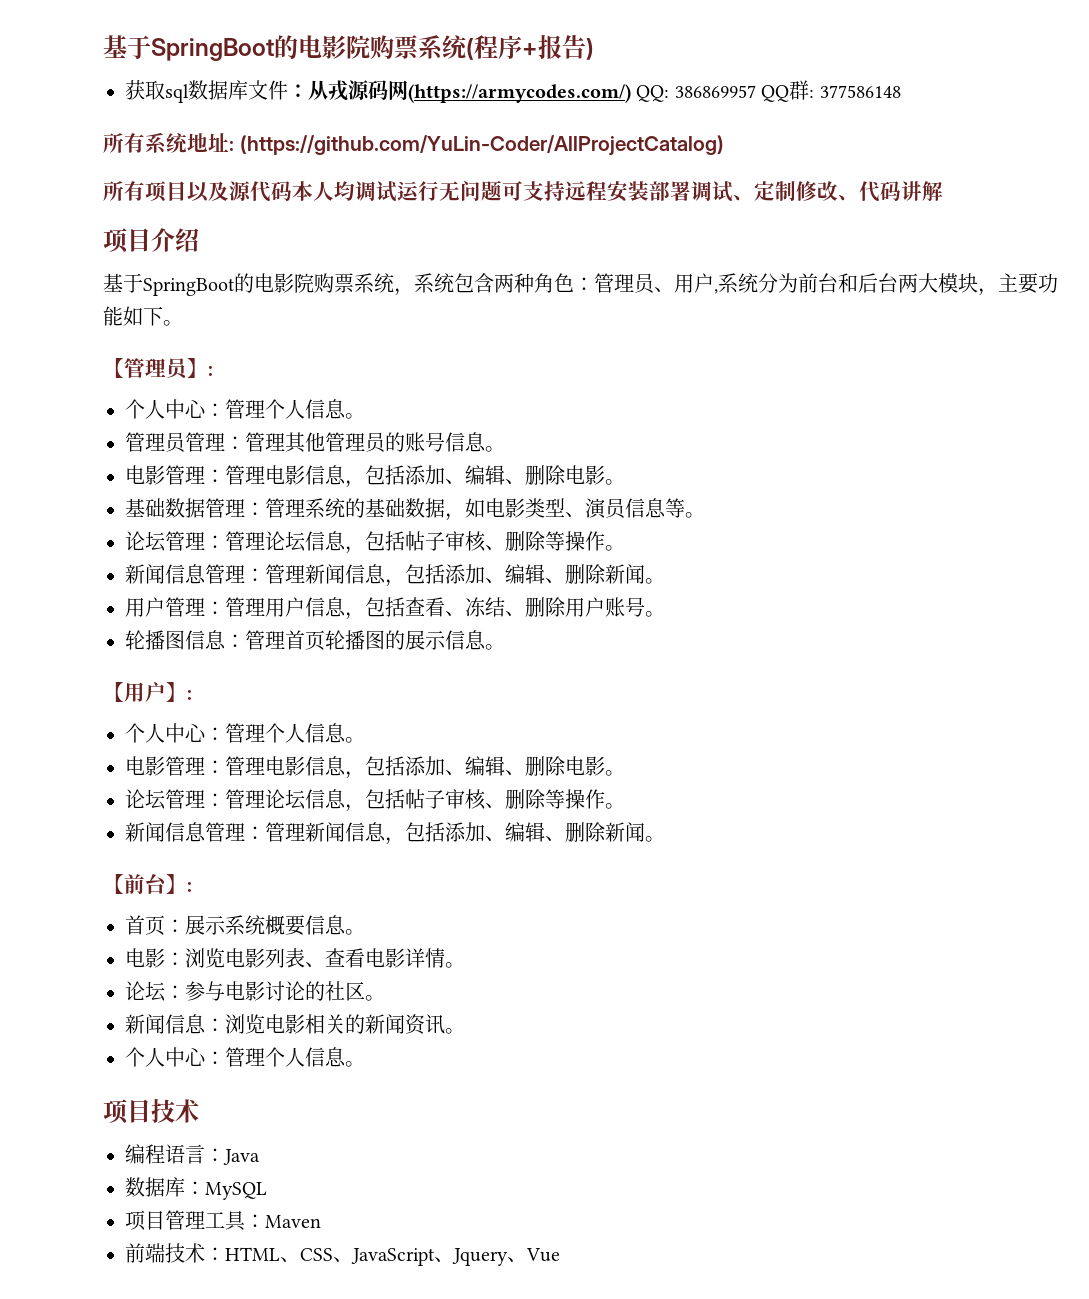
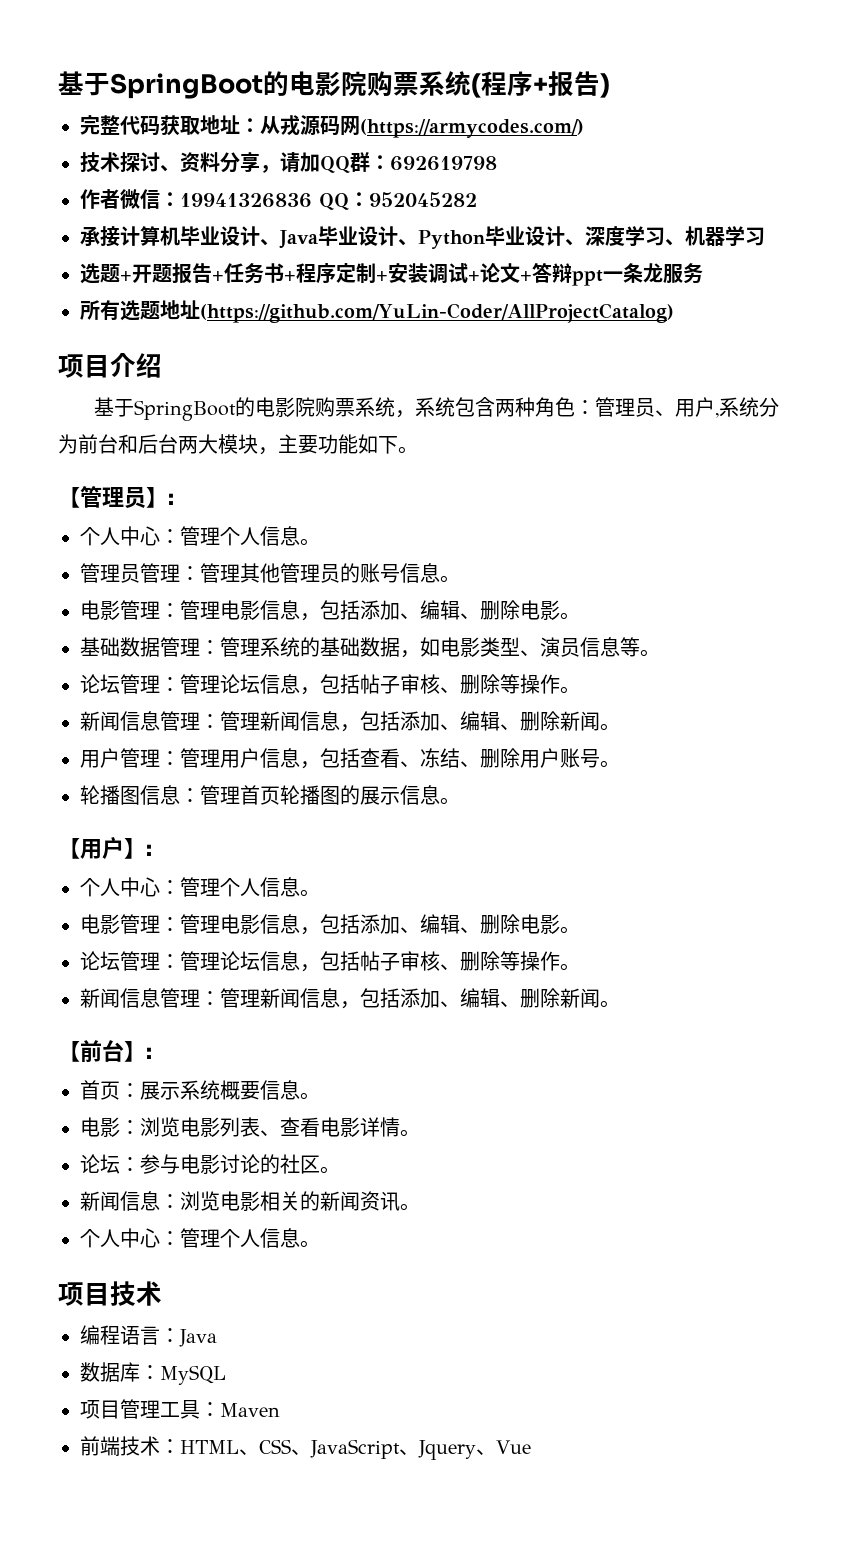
- 获取sql数据库文件：从戎源码网(https://armycodes.com/) QQ: 386869957 QQ群: 377586148
- 所有系统地址: (https://github.com/YuLin-Coder/AllProjectCatalog)
- 所有项目以及源代码本人均调试运行无问题可支持远程安装部署调试、定制修改、代码讲解
+ 完整代码获取地址：从戎源码网(https://armycodes.com/)
+ 技术探讨、资料分享，请加QQ群：692619798
+ 作者微信：19941326836 QQ：952045282
+ 承接计算机毕业设计、Java毕业设计、Python毕业设计、深度学习、机器学习
+ 选题+开题报告+任务书+程序定制+安装调试+论文+答辩ppt一条龙服务
+ 所有选题地址(https://github.com/YuLin-Coder/AllProjectCatalog)

